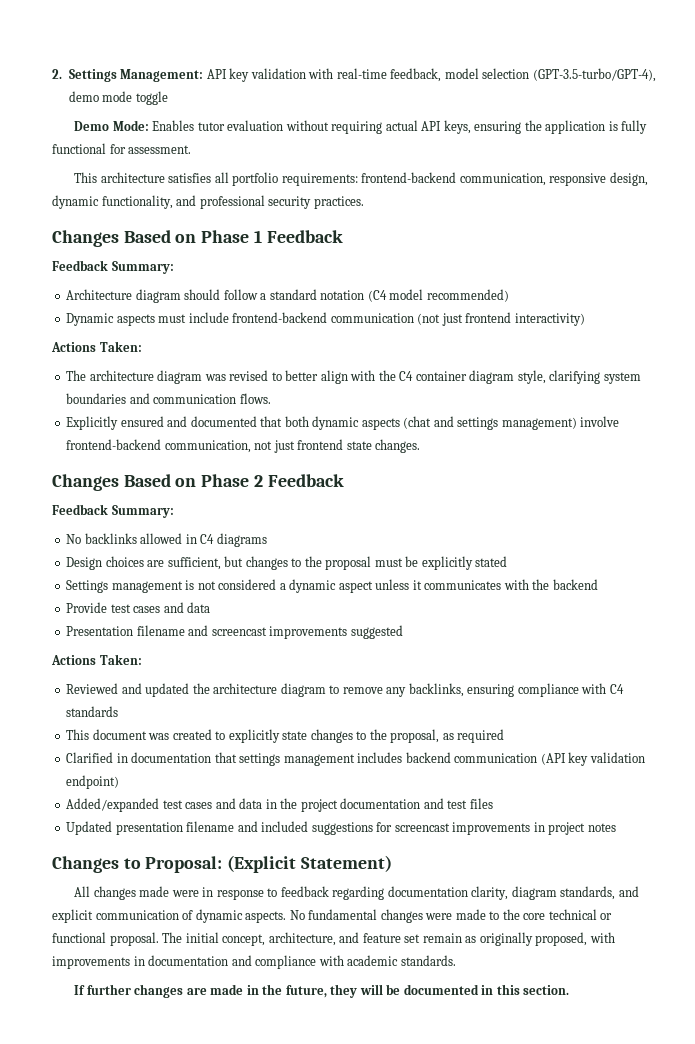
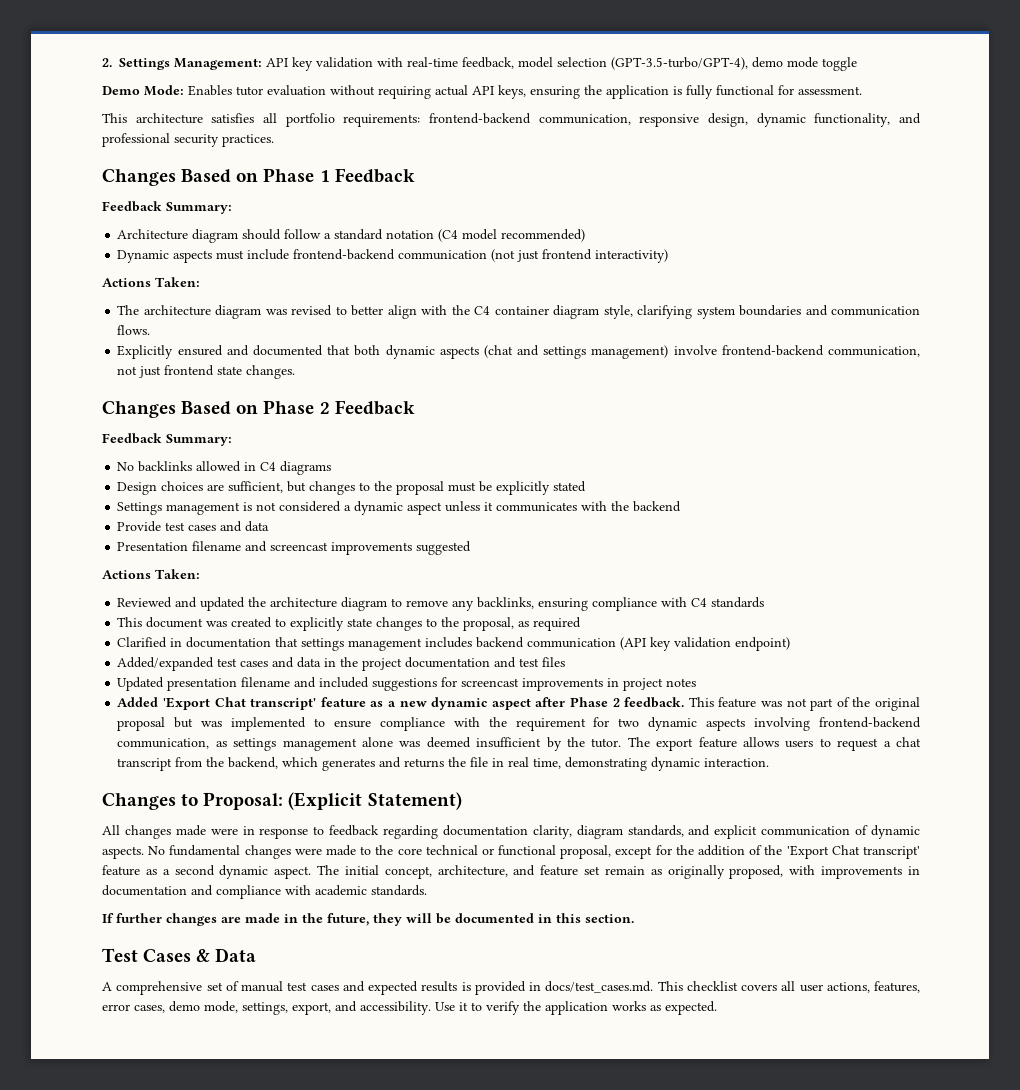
+ Added 'Export Chat transcript' feature as a new dynamic aspect after Phase 2 feedback. This feature was not part of the original proposal but was implemented to ensure compliance with the requirement for two dynamic aspects involving frontend-backend communication, as settings management alone was deemed insufficient by the tutor. The export feature allows users to request a chat transcript from the backend, which generates and returns the file in real time, demonstrating dynamic interaction.
- No fundamental changes were made to the core technical or functional proposal.
+ No fundamental changes were made to the core technical or functional proposal, except for the addition of the 'Export Chat transcript' feature as a second dynamic aspect.
+ Test Cases & Data
+ A comprehensive set of manual test cases and expected results is provided in docs/test_cases.md. This checklist covers all user actions, features, error cases, demo mode, settings, export, and accessibility. Use it to verify the application works as expected.

